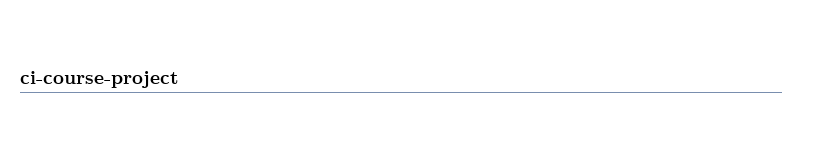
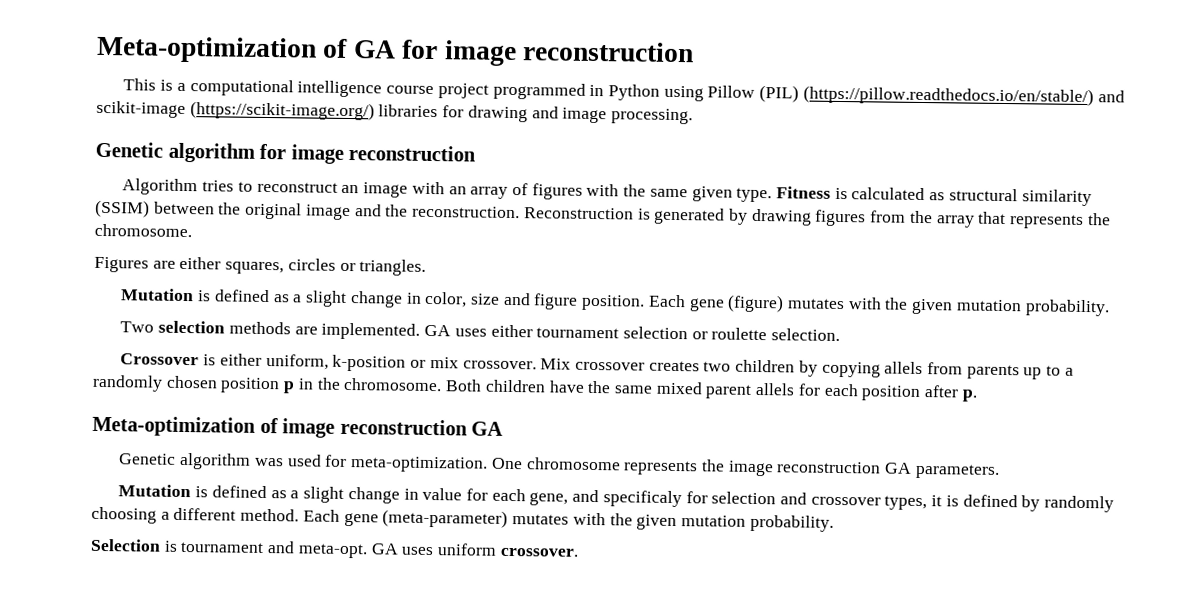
- ci-course-project
+ Meta-optimization of GA for image reconstruction
+ This is a computational intelligence course project programmed in Python using Pillow (PIL) (https://pillow.readthedocs.io/en/stable/) and scikit-image (https://scikit-image.org/) libraries for drawing and image processing.
+ Genetic algorithm for image reconstruction
+ Algorithm tries to reconstruct an image with an array of figures with the same given type. Fitness is calculated as structural similarity (SSIM) between the original image and the reconstruction. Reconstruction is generated by drawing figures from the array that represents the chromosome.
+ Figures are either squares, circles or triangles.
+ Mutation is defined as a slight change in color, size and figure position. Each gene (figure) mutates with the given mutation probability.
+ Two selection methods are implemented. GA uses either tournament selection or roulette selection.
+ Crossover is either uniform, k-position or mix crossover. Mix crossover creates two children by copying allels from parents up to a randomly chosen position p in the chromosome. Both children have the same mixed parent allels for each position after p.
+ Meta-optimization of image reconstruction GA
+ Genetic algorithm was used for meta-optimization. One chromosome represents the image reconstruction GA parameters.
+ Mutation is defined as a slight change in value for each gene, and specificaly for selection and crossover types, it is defined by randomly choosing a different method. Each gene (meta-parameter) mutates with the given mutation probability.
+ Selection is tournament and meta-opt. GA uses uniform crossover.

